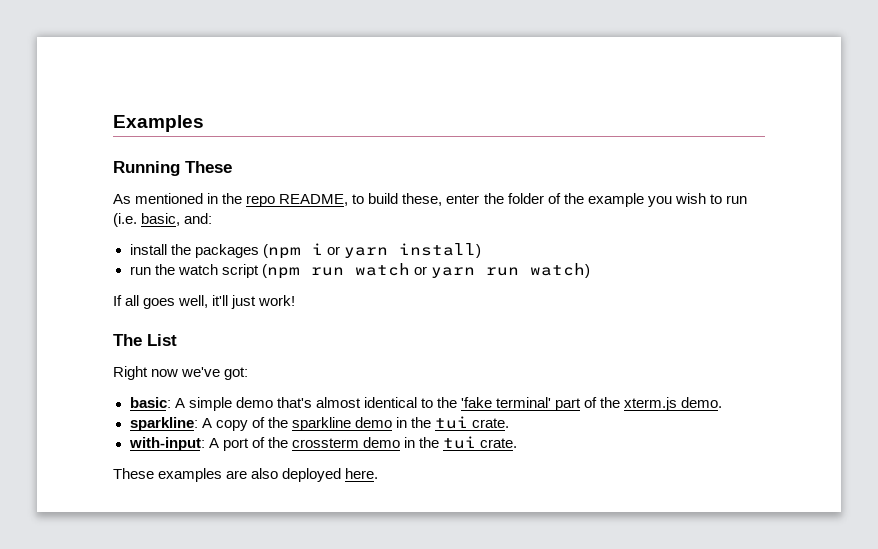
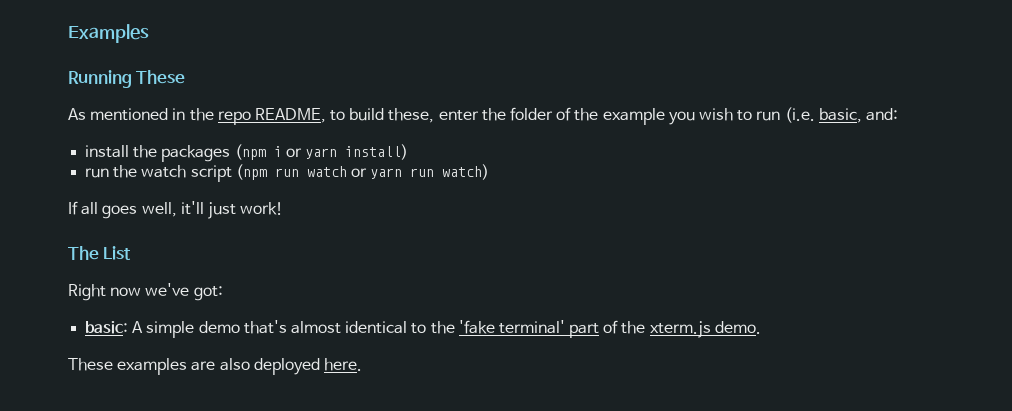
- sparkline: A copy of the sparkline demo in the tui crate.
- with-input: A port of the crossterm demo in the tui crate.

